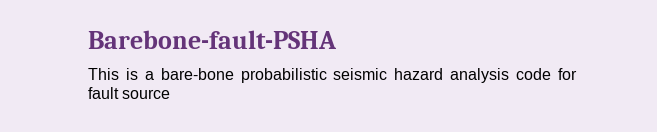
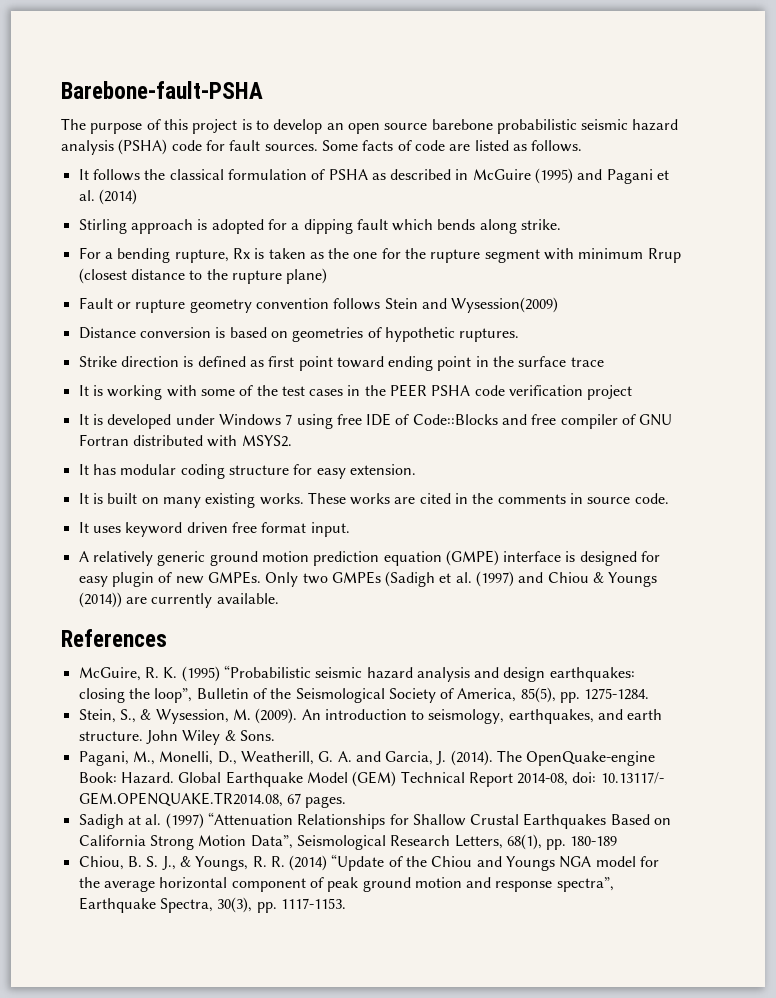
- This is a bare-bone probabilistic seismic hazard analysis code for fault source
+ The purpose of this project is to develop an open source barebone probabilistic seismic hazard analysis (PSHA) code for fault sources. Some facts of code are listed as follows.
+ It follows the classical formulation of PSHA as described in McGuire (1995) and Pagani et al. (2014)
+ Stirling approach is adopted for a dipping fault which bends along strike.
+ For a bending rupture, Rx is taken as the one for the rupture segment with minimum Rrup (closest distance to the rupture plane)
+ Fault or rupture geometry convention follows Stein and Wysession(2009)
+ Distance conversion is based on geometries of hypothetic ruptures.
+ Strike direction is defined as first point toward ending point in the surface trace
+ It is working with some of the test cases in the PEER PSHA code verification project
+ It is developed under Windows 7 using free IDE of Code::Blocks and free compiler of GNU Fortran distributed with MSYS2.
+ It has modular coding structure for easy extension.
+ It is built on many existing works. These works are cited in the comments in source code.
+ It uses keyword driven free format input.
+ A relatively generic ground motion prediction equation (GMPE) interface is designed for easy plugin of new GMPEs. Only two GMPEs (Sadigh et al. (1997) and Chiou & Youngs (2014)) are currently available.
+ References
+ McGuire, R. K. (1995) “Probabilistic seismic hazard analysis and design earthquakes: closing the loop”, Bulletin of the Seismological Society of America, 85(5), pp. 1275-1284.
+ Stein, S., & Wysession, M. (2009). An introduction to seismology, earthquakes, and earth structure. John Wiley & Sons.
+ Pagani, M., Monelli, D., Weatherill, G. A. and Garcia, J. (2014). The OpenQuake-engine Book: Hazard. Global Earthquake Model (GEM) Technical Report 2014-08, doi: 10.13117/- GEM.OPENQUAKE.TR2014.08, 67 pages.
+ Sadigh at al. (1997) “Attenuation Relationships for Shallow Crustal Earthquakes Based on California Strong Motion Data”, Seismological Research Letters, 68(1), pp. 180-189
+ Chiou, B. S. J., & Youngs, R. R. (2014) “Update of the Chiou and Youngs NGA model for the average horizontal component of peak ground motion and response spectra”, Earthquake Spectra, 30(3), pp. 1117-1153.

